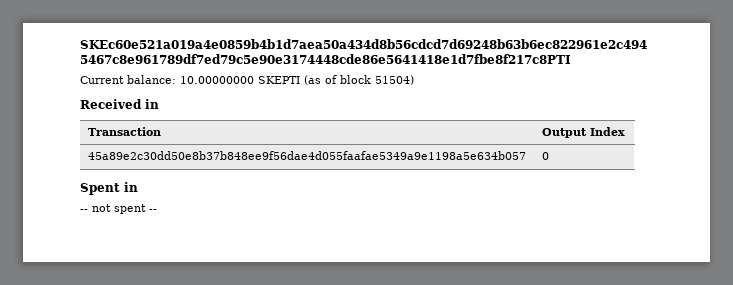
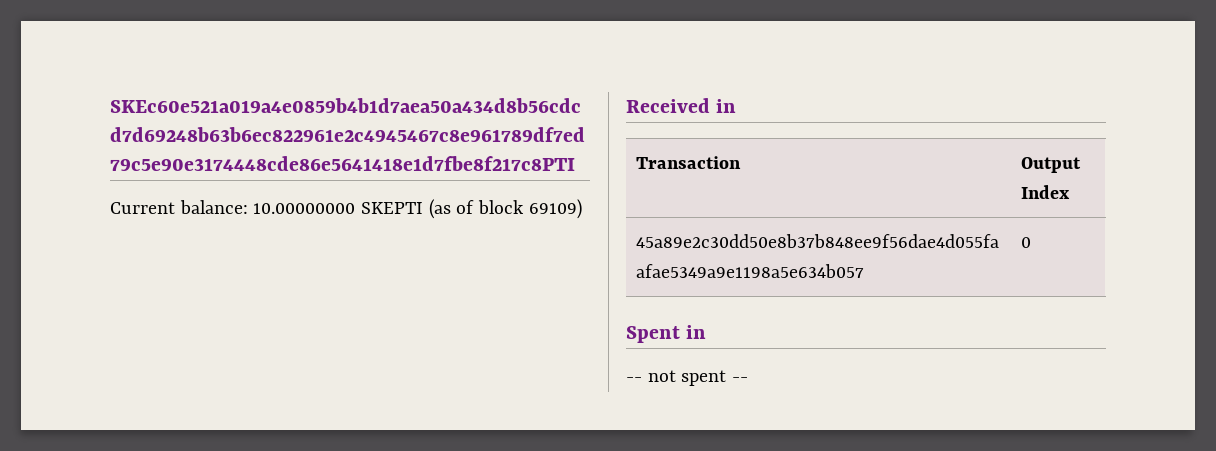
- Current balance: 10.00000000 SKEPTI (as of block 51504)
+ Current balance: 10.00000000 SKEPTI (as of block 69109)

